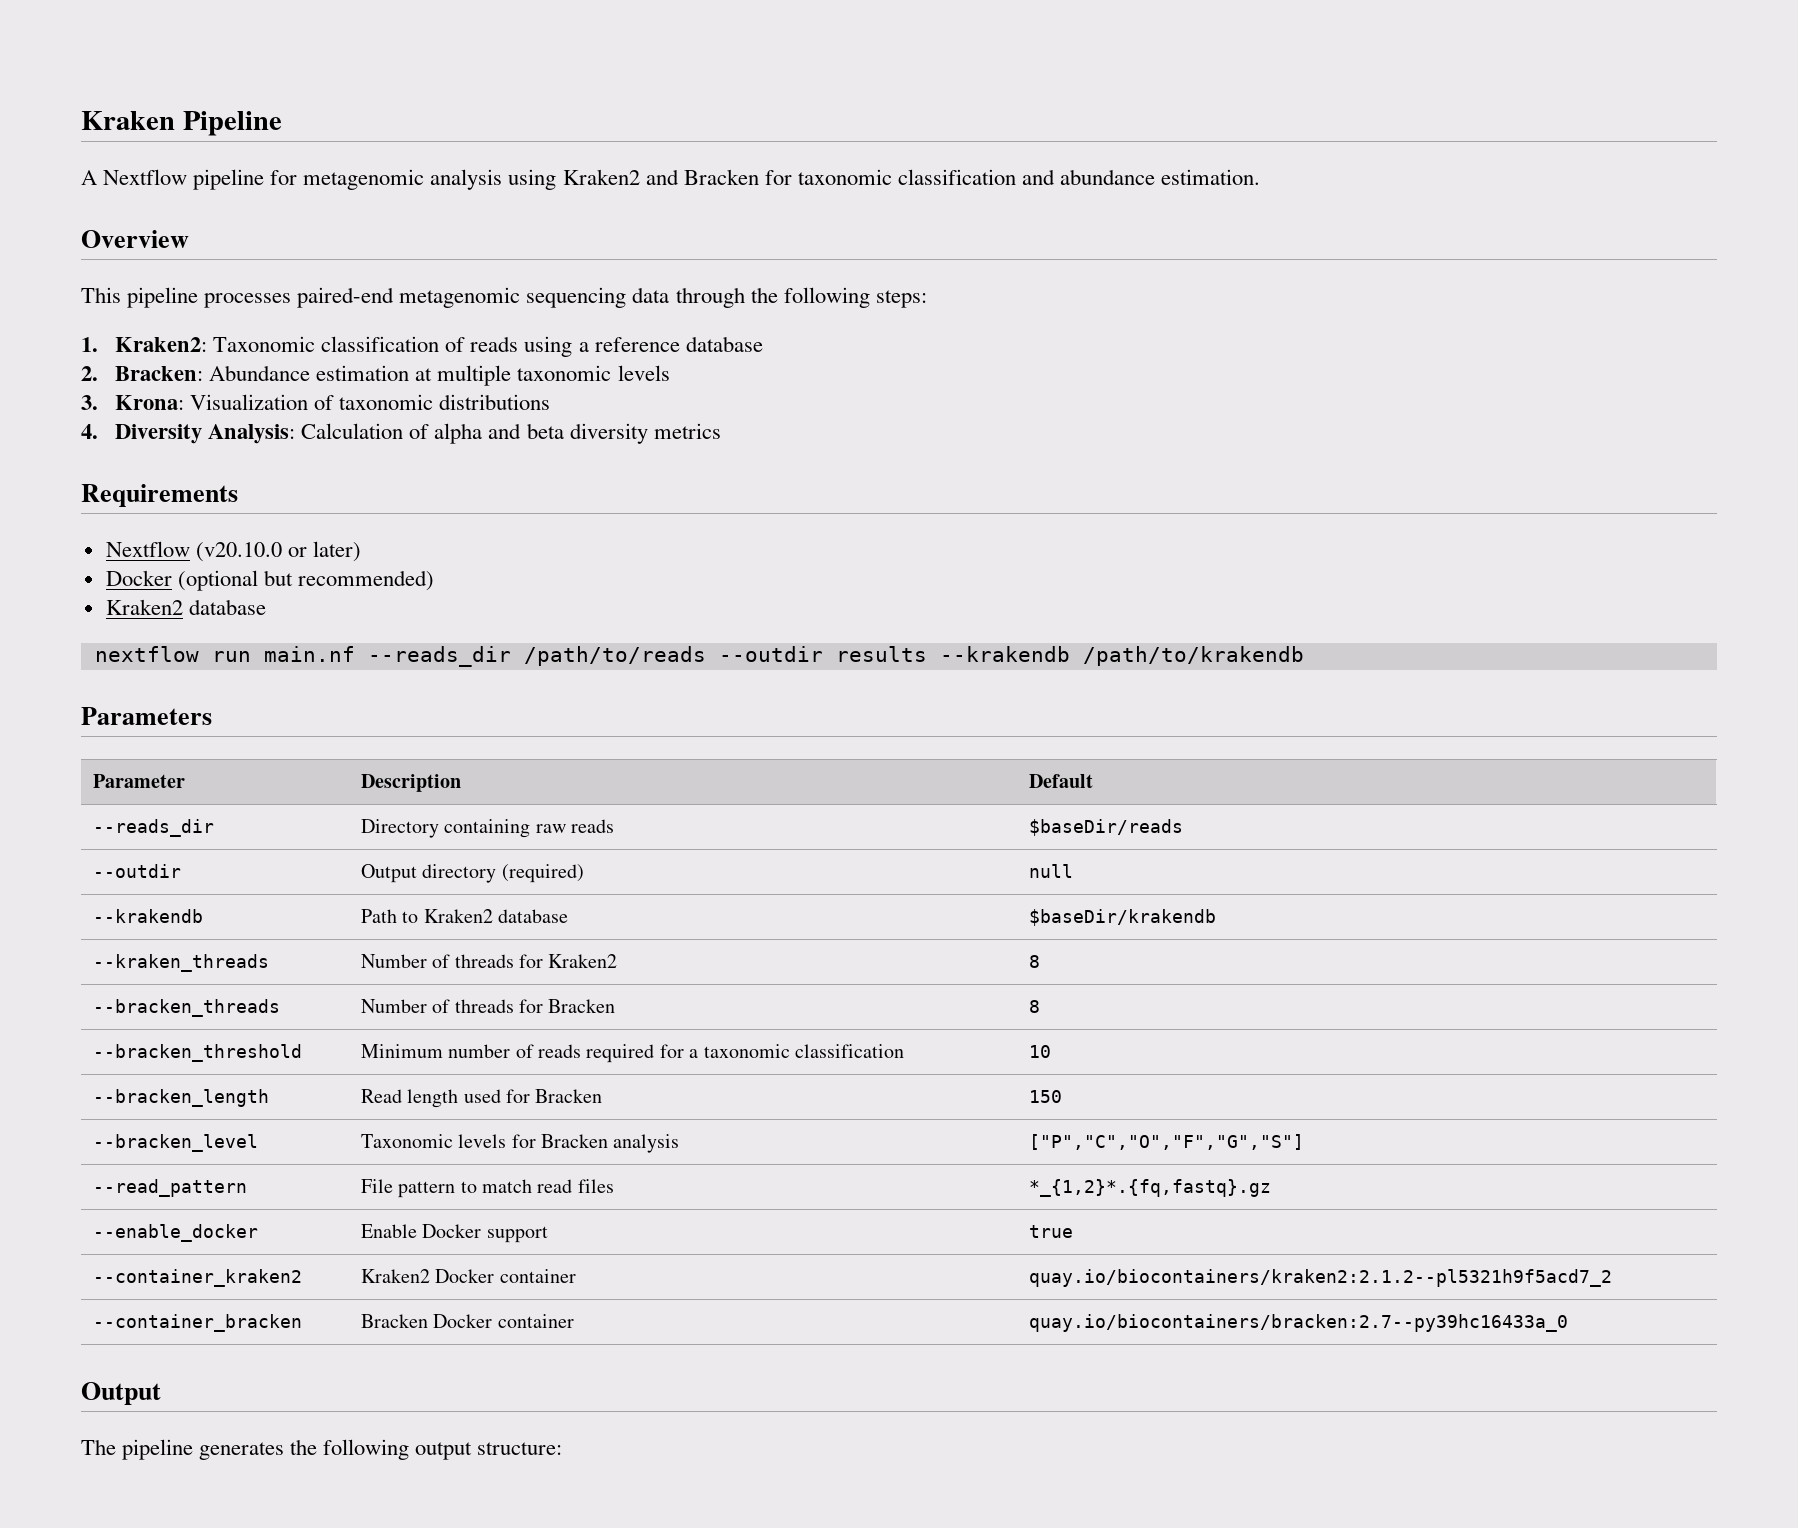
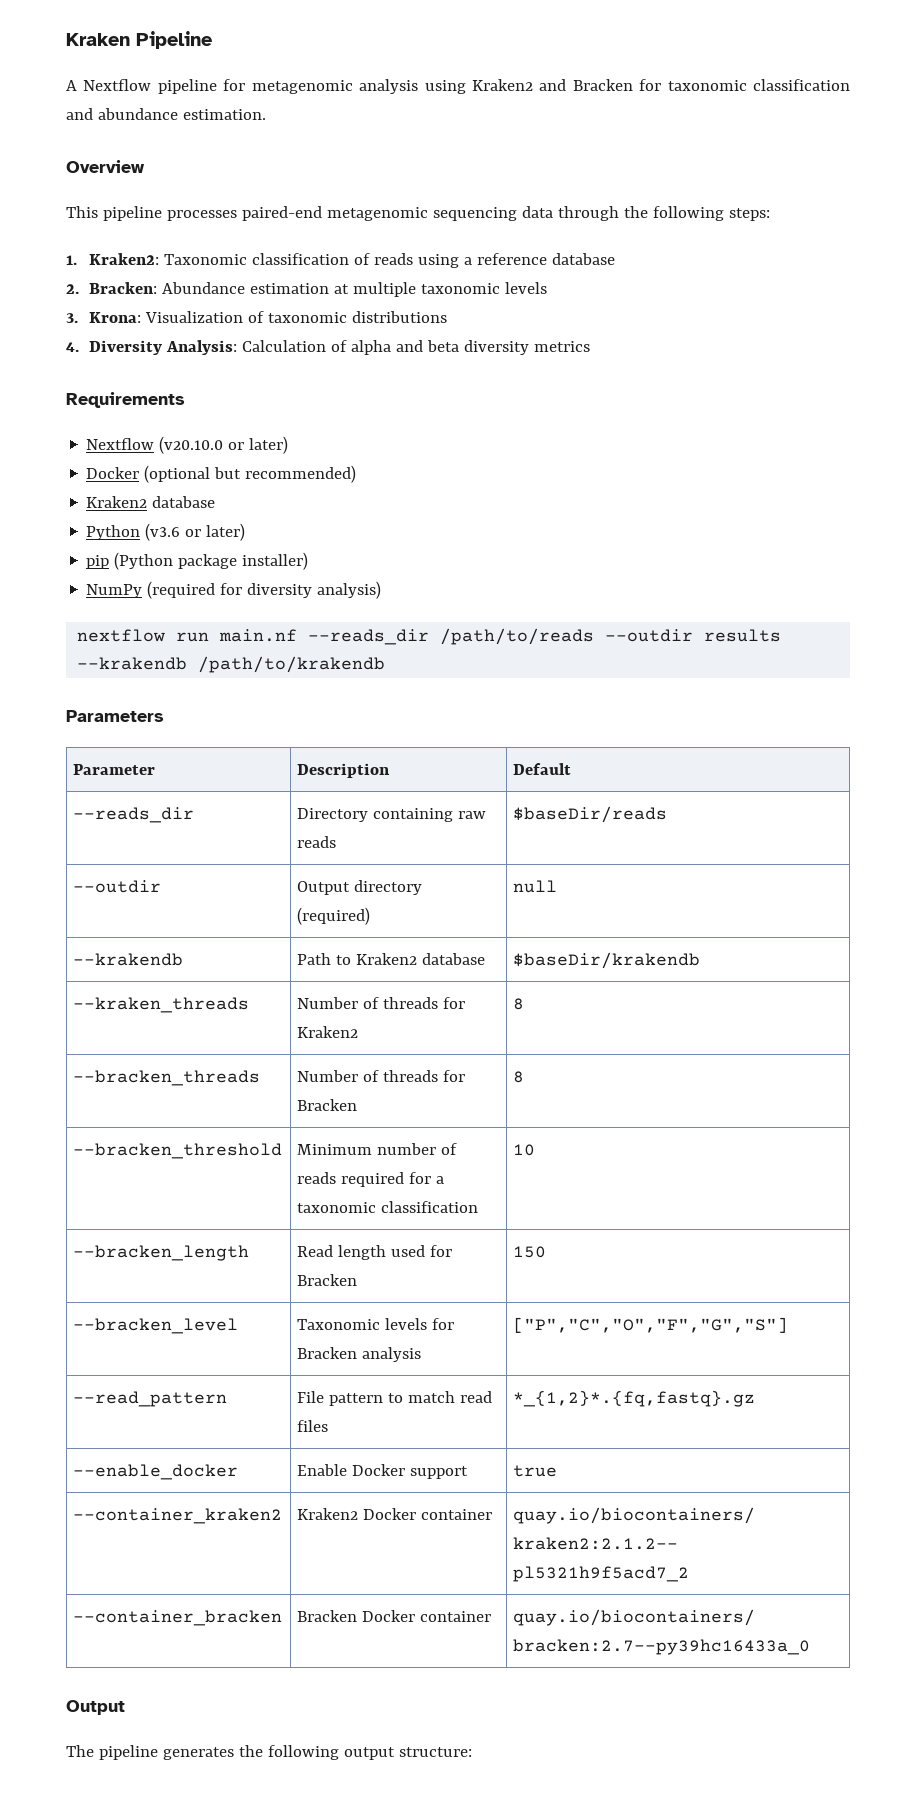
+ Python (v3.6 or later)
+ pip (Python package installer)
+ NumPy (required for diversity analysis)

